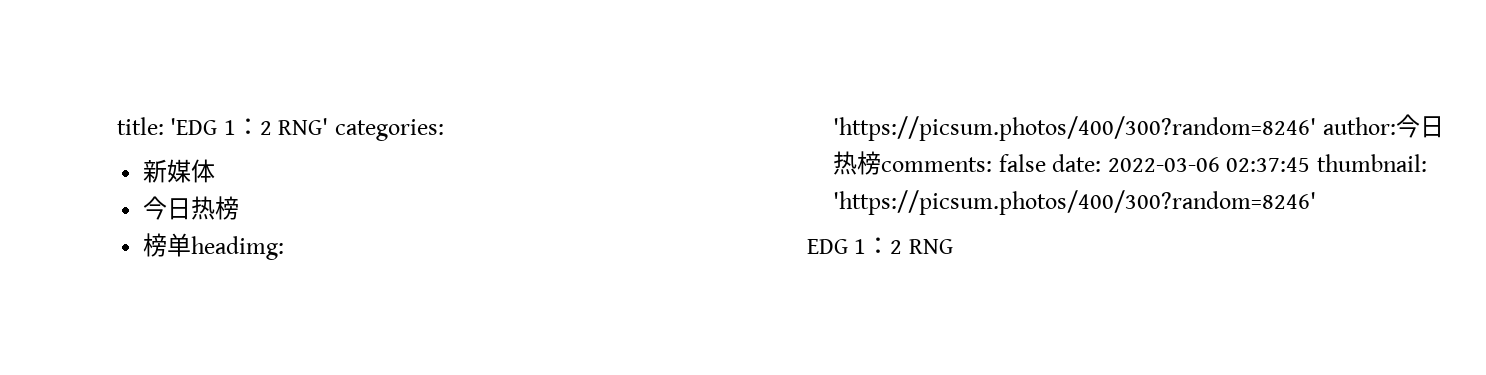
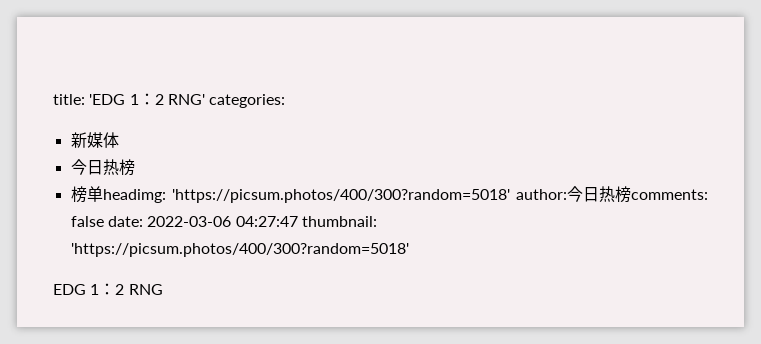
- 榜单headimg: 'https://picsum.photos/400/300?random=8246' author:今日热榜comments: false date: 2022-03-06 02:37:45 thumbnail: 'https://picsum.photos/400/300?random=8246'
+ 榜单headimg: 'https://picsum.photos/400/300?random=5018' author:今日热榜comments: false date: 2022-03-06 04:27:47 thumbnail: 'https://picsum.photos/400/300?random=5018'

